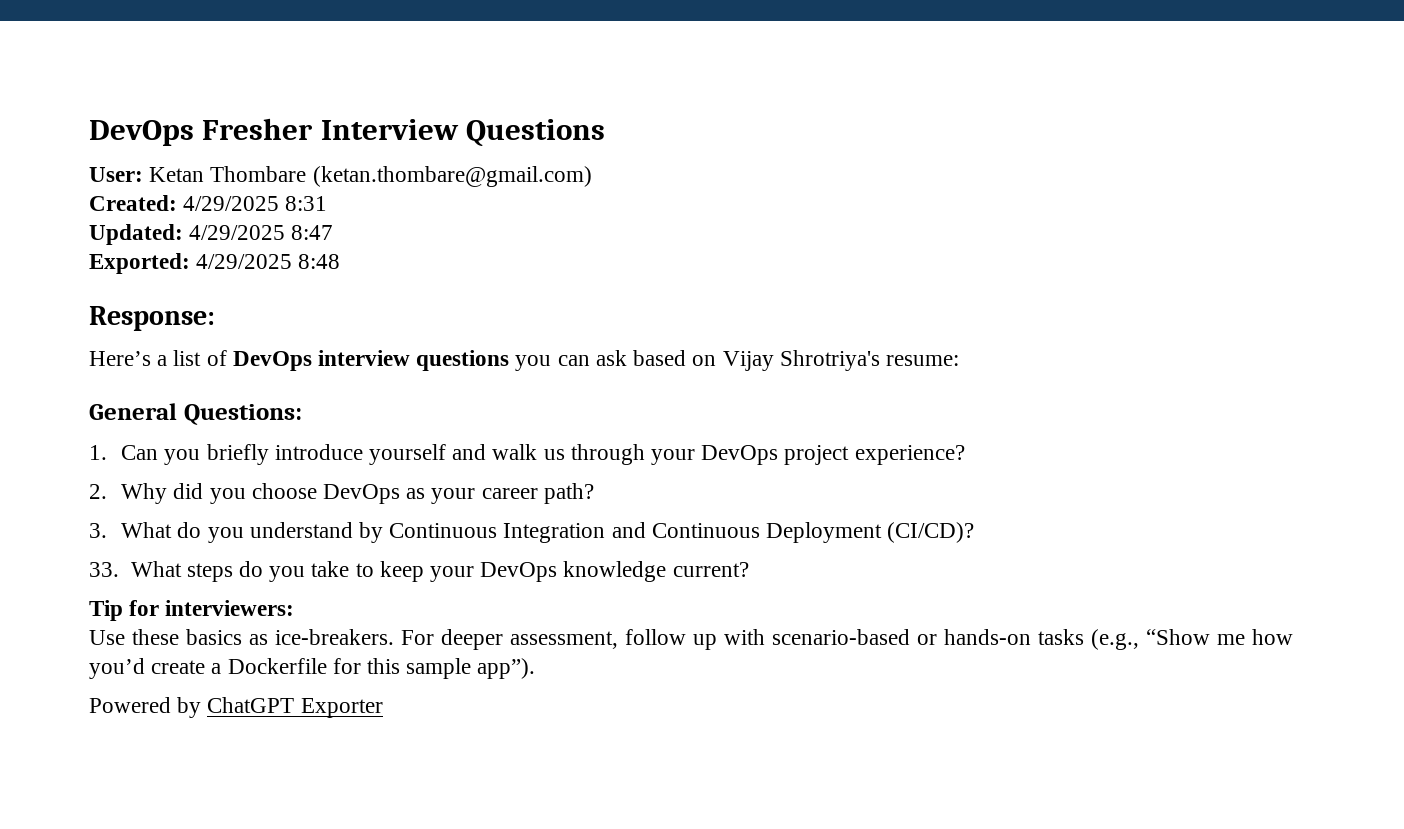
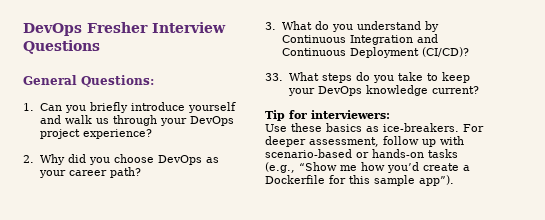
- User: Ketan Thombare (ketan.thombare@gmail.com)
- Created: 4/29/2025 8:31
- Updated: 4/29/2025 8:47
- Exported: 4/29/2025 8:48
- Response:
- Here’s a list of DevOps interview questions you can ask based on Vijay Shrotriya's resume:
- Powered by ChatGPT Exporter

